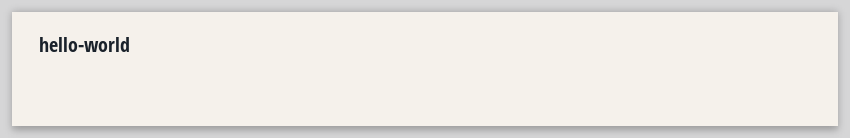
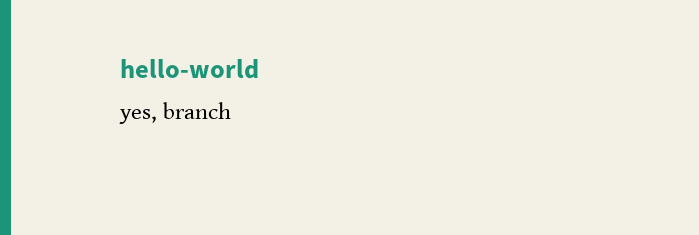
+ yes, branch

